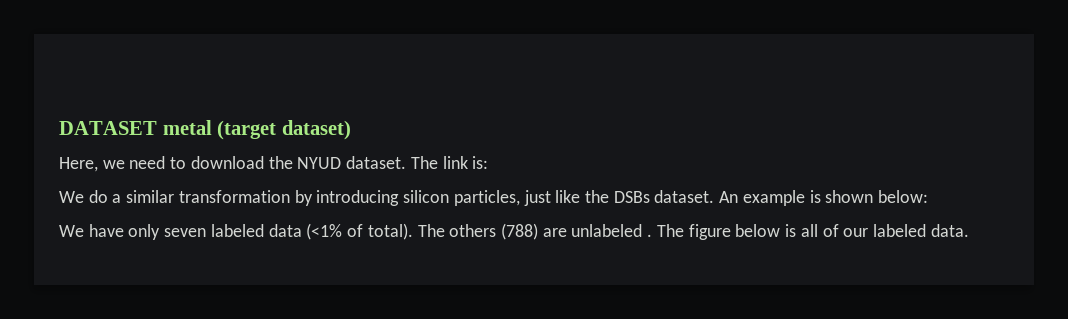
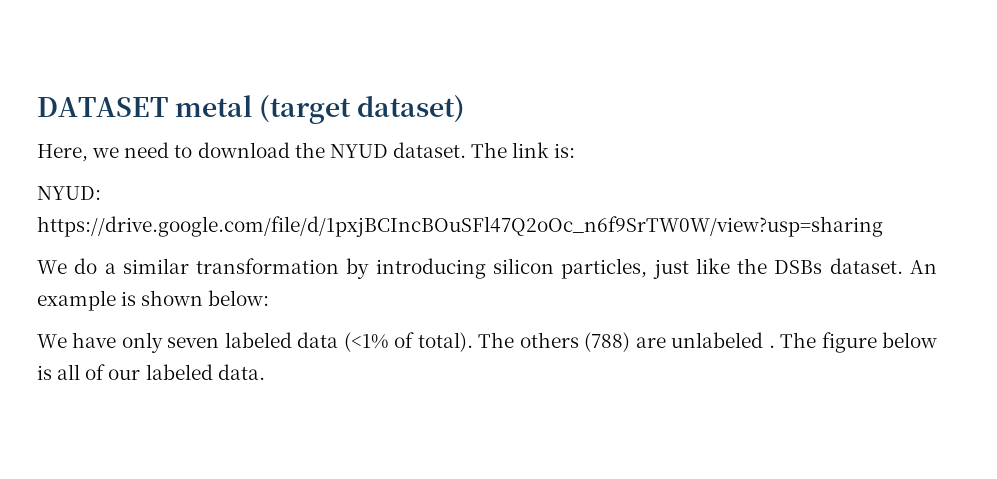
+ NYUD: https://drive.google.com/file/d/1pxjBCIncBOuSFl47Q2oOc_n6f9SrTW0W/view?usp=sharing

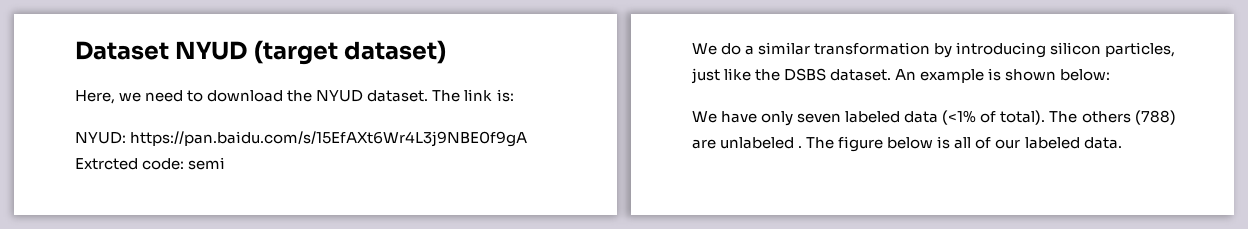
- DATASET metal (target dataset)
+ Dataset NYUD (target dataset)
- NYUD: https://drive.google.com/file/d/1pxjBCIncBOuSFl47Q2oOc_n6f9SrTW0W/view?usp=sharing
+ NYUD: https://pan.baidu.com/s/15EfAXt6Wr4L3j9NBE0f9gA Extrcted code: semi
- We do a similar transformation by introducing silicon particles, just like the DSBs dataset.
+ We do a similar transformation by introducing silicon particles, just like the DSBS dataset.

